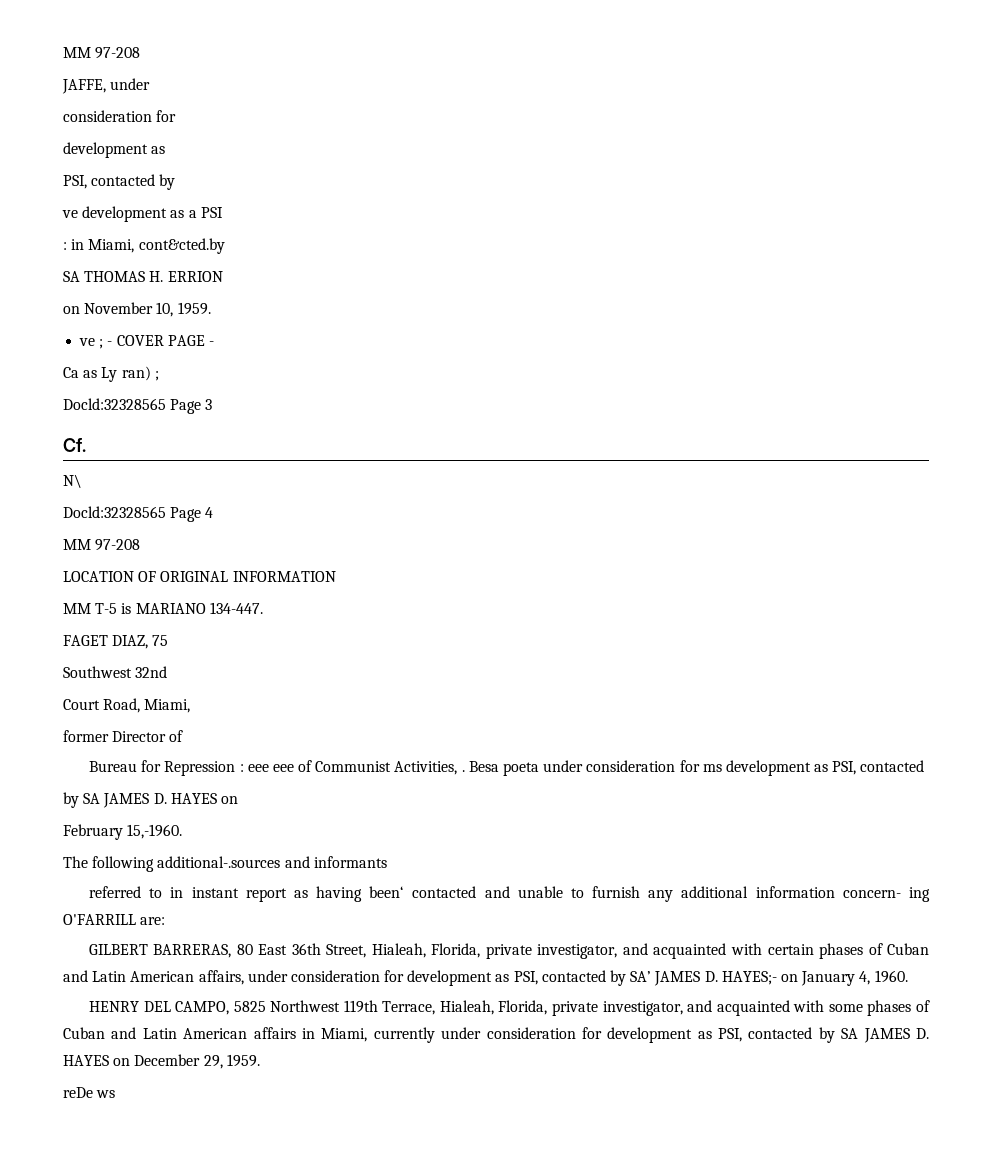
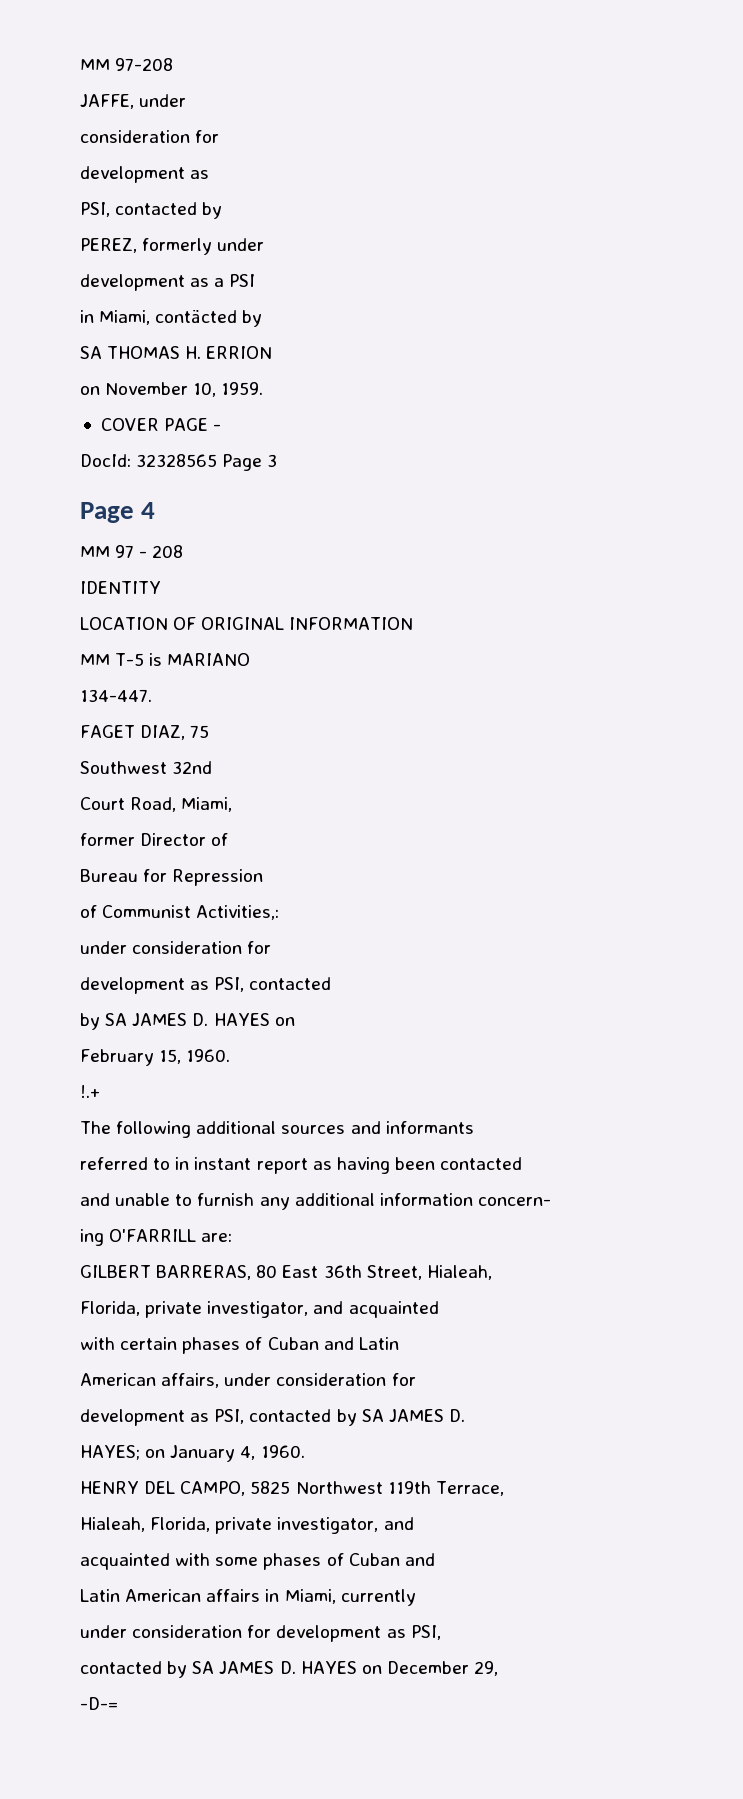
- ve development as a PSI
+ PEREZ, formerly under
+ development as a PSI
- : in Miami, cont&cted.by
+ in Miami, contäcted by
- ve ; - COVER PAGE -
+ COVER PAGE -
- Ca as Ly ran) ;
- Docld:32328565 Page 3
+ DocId: 32328565 Page 3
- Cf.
- N\
- Docld:32328565 Page 4
- MM 97-208
+ Page 4
+ MM 97 - 208
+ IDENTITY
- MM T-5 is MARIANO 134-447.
+ MM T-5 is MARIANO
+ 134-447.
- Bureau for Repression : eee eee of Communist Activities, . Besa poeta under consideration for ms development as PSI, contacted
+ Bureau for Repression
+ of Communist Activities,:
+ under consideration for
+ development as PSI, contacted
- February 15,-1960.
+ February 15, 1960.
+ !.+
- The following additional-.sources and informants
+ The following additional sources and informants
- referred to in instant report as having been‘ contacted and unable to furnish any additional information concern- ing O'FARRILL are:
+ referred to in instant report as having been contacted
+ and unable to furnish any additional information concern-
+ ing O'FARRILL are:
- GILBERT BARRERAS, 80 East 36th Street, Hialeah, Florida, private investigator, and acquainted with certain phases of Cuban and Latin American affairs, under consideration for development as PSI, contacted by SA’ JAMES D. HAYES;- on January 4, 1960.
+ GILBERT BARRERAS, 80 East 36th Street, Hialeah,
+ Florida, private investigator, and acquainted
+ with certain phases of Cuban and Latin
+ American affairs, under consideration for
+ development as PSI, contacted by SA JAMES D.
+ HAYES; on January 4, 1960.
- HENRY DEL CAMPO, 5825 Northwest 119th Terrace, Hialeah, Florida, private investigator, and acquainted with some phases of Cuban and Latin American affairs in Miami, currently under consideration for development as PSI, contacted by SA JAMES D. HAYES on December 29, 1959.
- reDe ws
+ HENRY DEL CAMPO, 5825 Northwest 119th Terrace,
+ Hialeah, Florida, private investigator, and
+ acquainted with some phases of Cuban and
+ Latin American affairs in Miami, currently
+ under consideration for development as PSI,
+ contacted by SA JAMES D. HAYES on December 29,
+ -D-=

